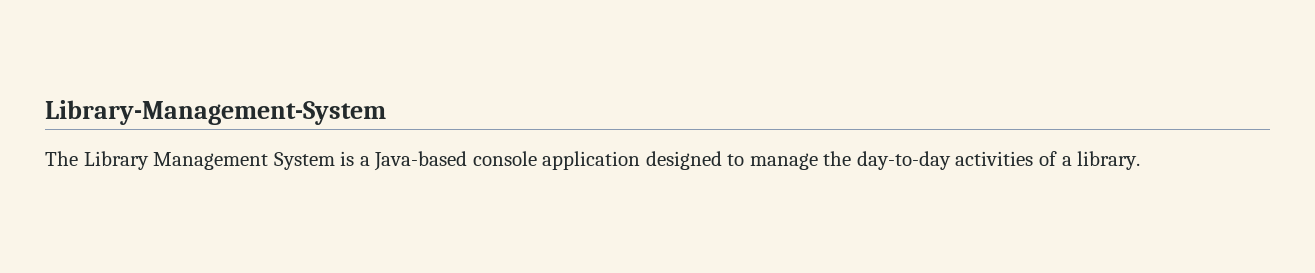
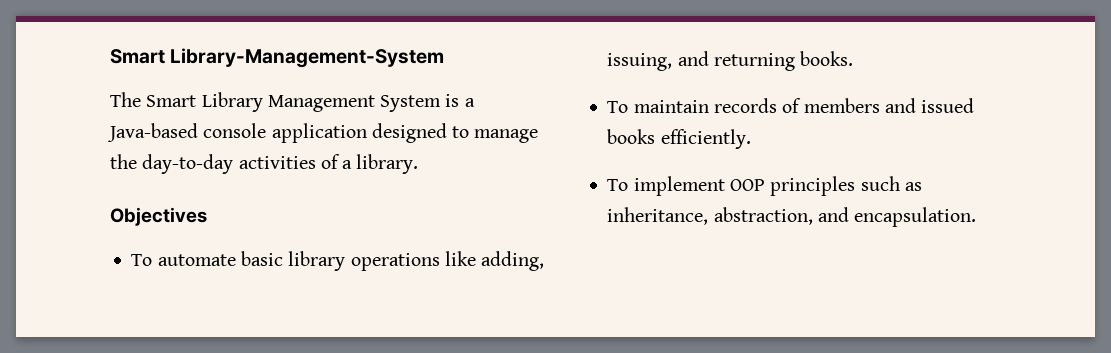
- Library-Management-System
+ Smart Library-Management-System
- The Library Management System is a Java-based console application designed to manage the day-to-day activities of a library.
+ The Smart Library Management System is a Java-based console application designed to manage the day-to-day activities of a library.
+ Objectives
+ To automate basic library operations like adding, issuing, and returning books.
+ To maintain records of members and issued books efficiently.
+ To implement OOP principles such as inheritance, abstraction, and encapsulation.

